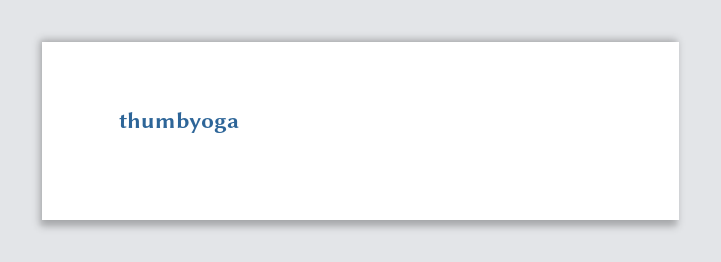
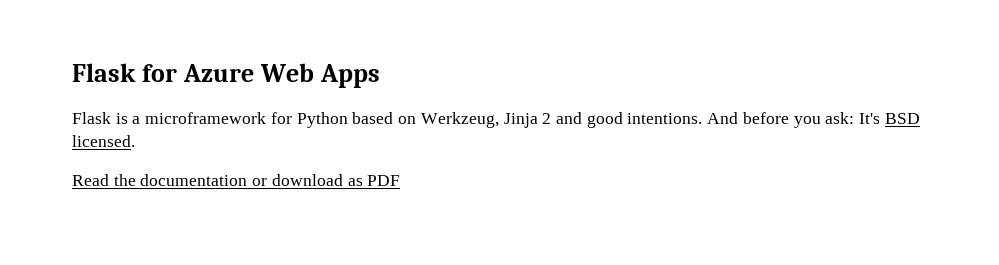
- thumbyoga
+ Flask for Azure Web Apps
+ Flask is a microframework for Python based on Werkzeug, Jinja 2 and good intentions. And before you ask: It's BSD licensed.
+ Read the documentation or download as PDF

